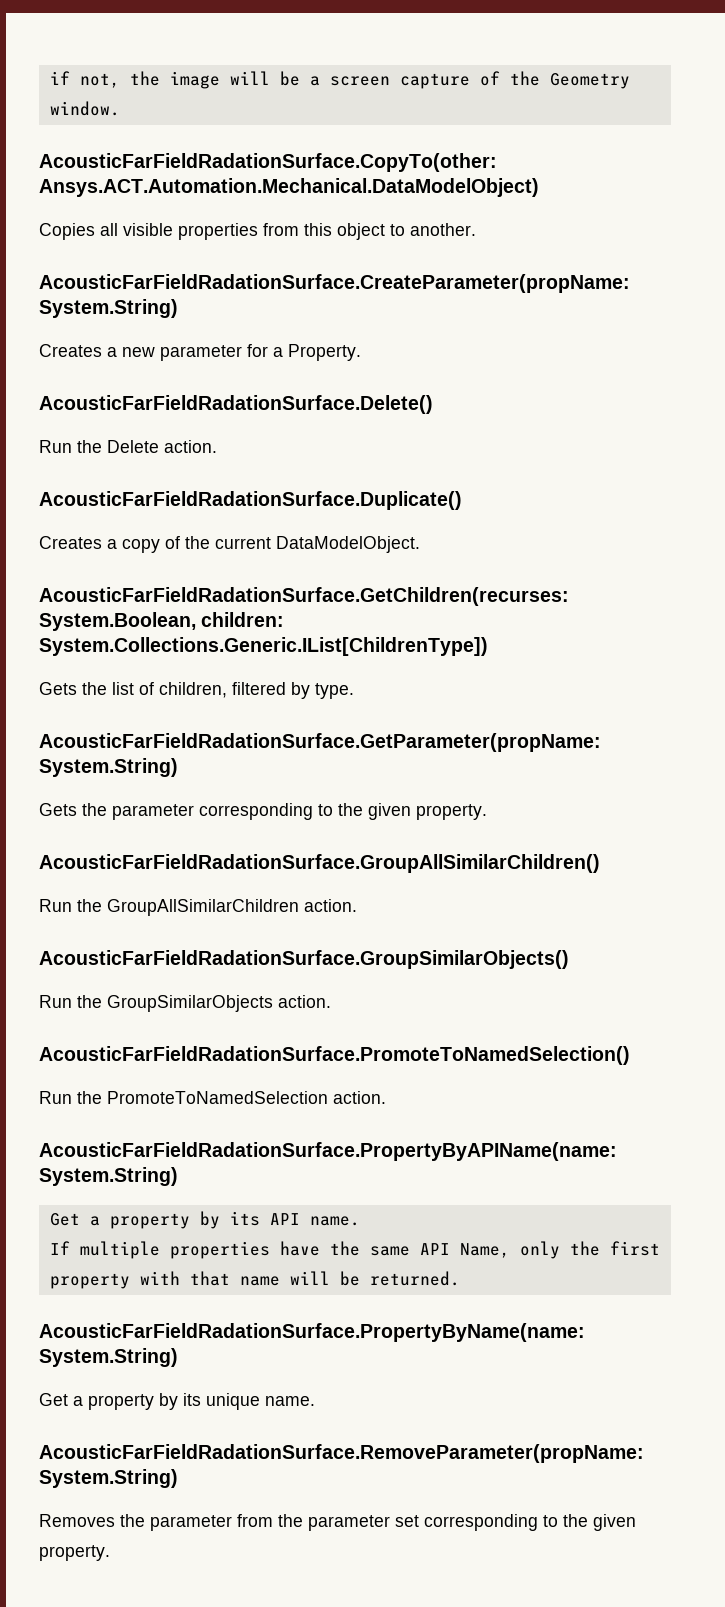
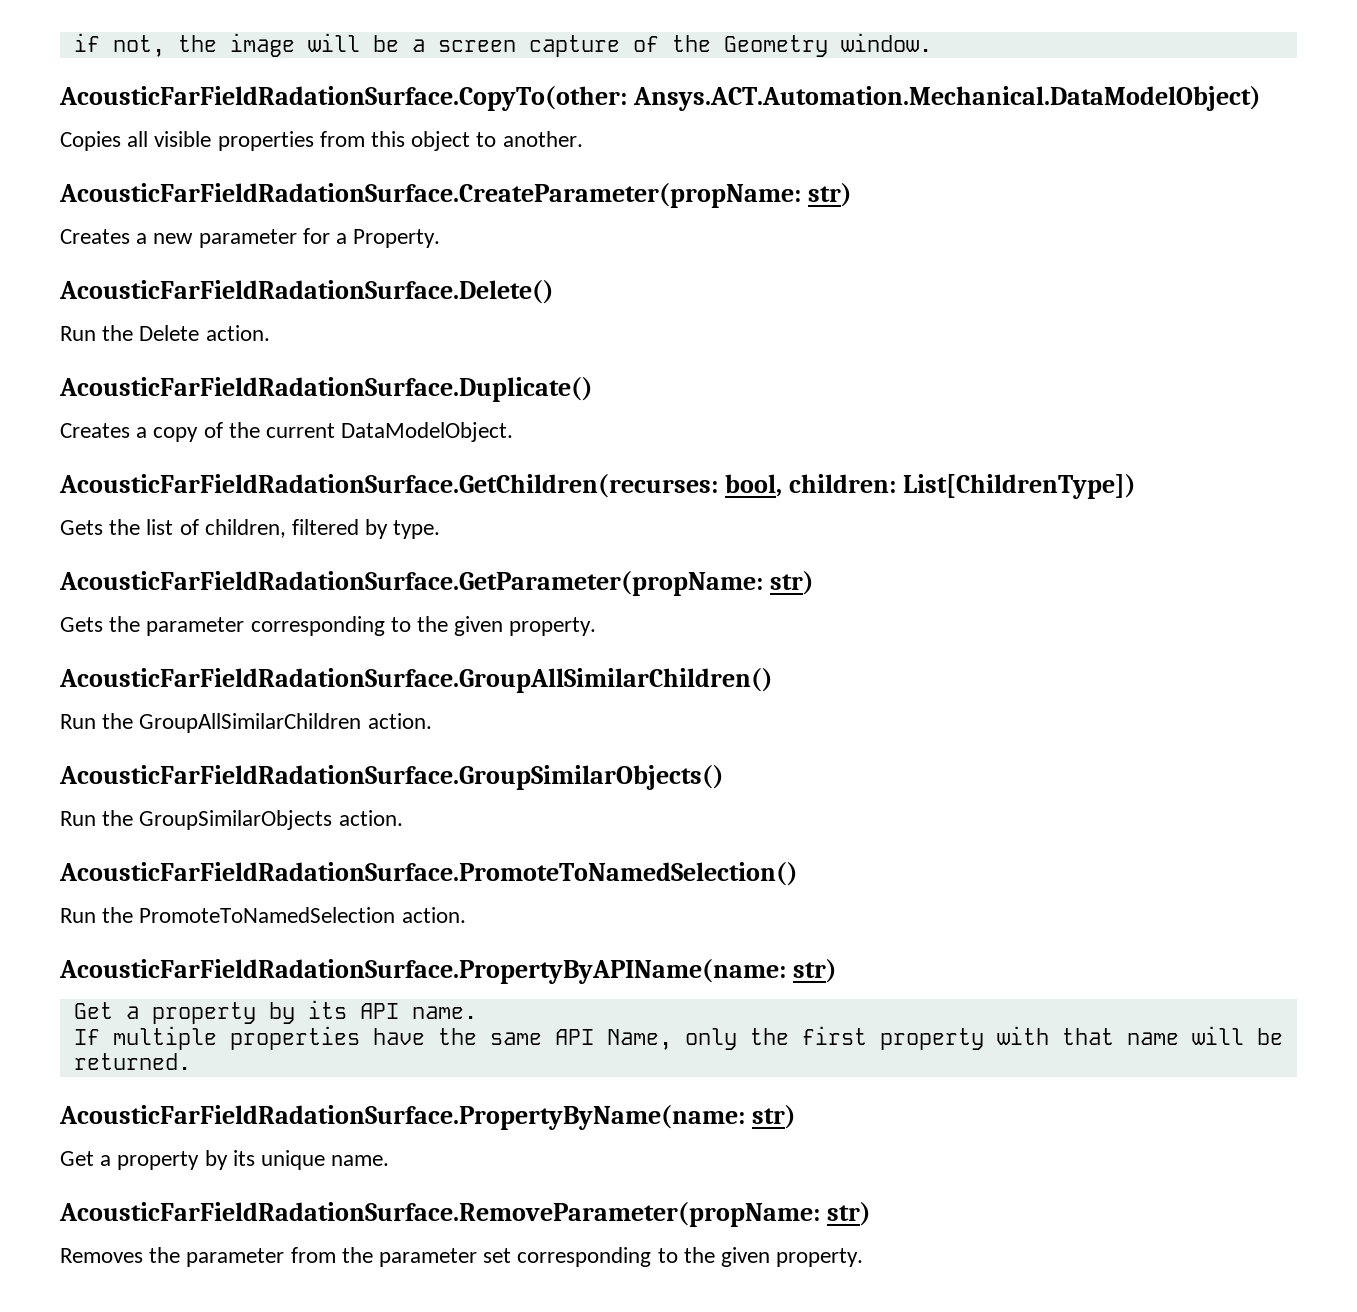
- AcousticFarFieldRadationSurface.CreateParameter(propName: System.String)
+ AcousticFarFieldRadationSurface.CreateParameter(propName: str)
- AcousticFarFieldRadationSurface.GetChildren(recurses: System.Boolean, children: System.Collections.Generic.IList[ChildrenType])
+ AcousticFarFieldRadationSurface.GetChildren(recurses: bool, children: List[ChildrenType])
- AcousticFarFieldRadationSurface.GetParameter(propName: System.String)
+ AcousticFarFieldRadationSurface.GetParameter(propName: str)
- AcousticFarFieldRadationSurface.PropertyByAPIName(name: System.String)
+ AcousticFarFieldRadationSurface.PropertyByAPIName(name: str)
- AcousticFarFieldRadationSurface.PropertyByName(name: System.String)
+ AcousticFarFieldRadationSurface.PropertyByName(name: str)
- AcousticFarFieldRadationSurface.RemoveParameter(propName: System.String)
+ AcousticFarFieldRadationSurface.RemoveParameter(propName: str)

